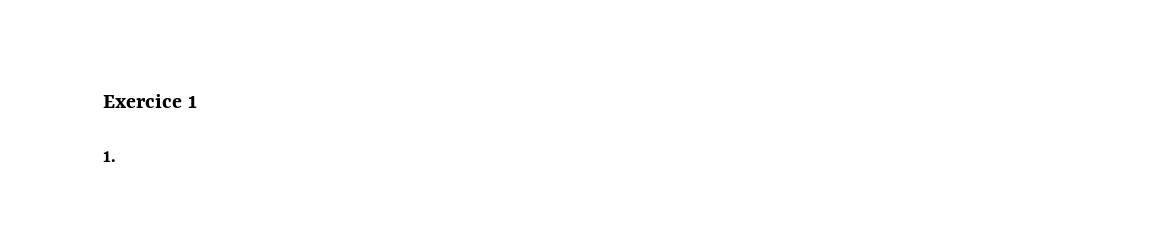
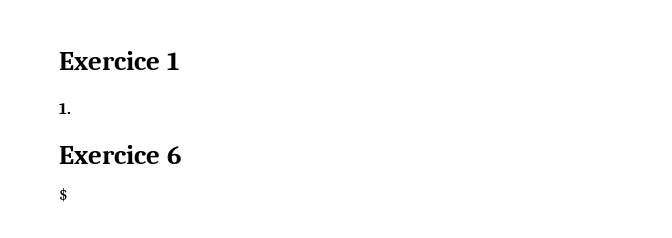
+ Exercice 6
+ $

